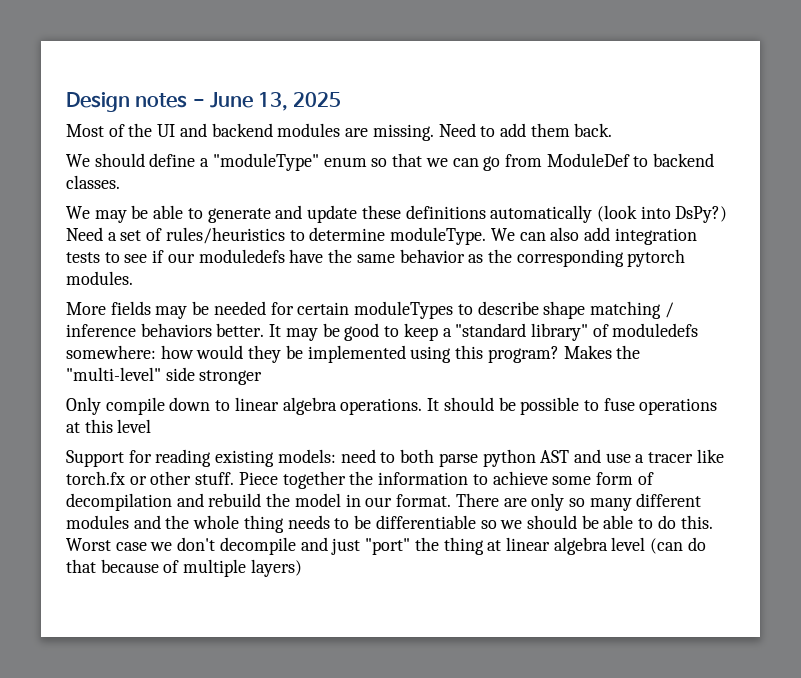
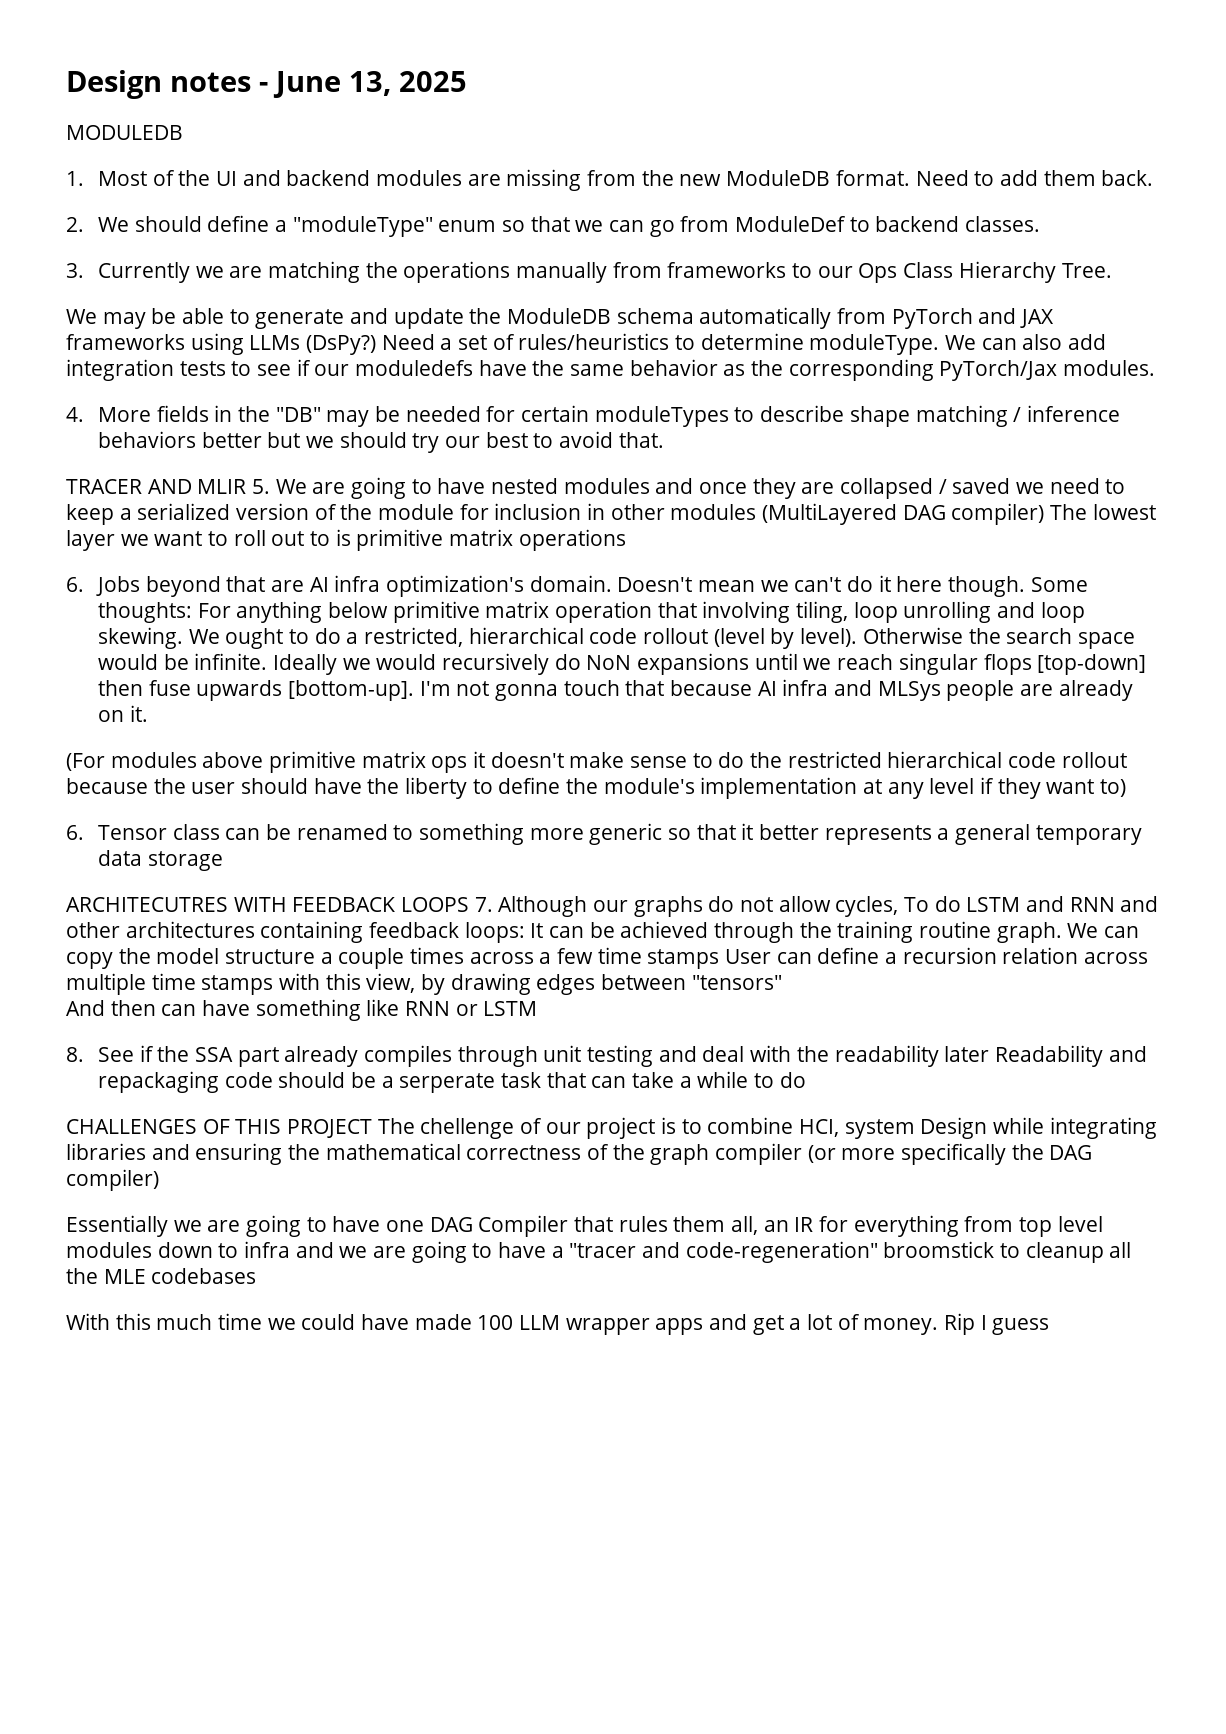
- Most of the UI and backend modules are missing.
+ MODULEDB
+ 1. Most of the UI and backend modules are missing from the new ModuleDB format.
- We should define a "moduleType" enum so that we can go from ModuleDef to backend classes.
+ 2. We should define a "moduleType" enum so that we can go from ModuleDef to backend classes.
+ 3. Currently we are matching the operations manually from frameworks to our Ops Class Hierarchy Tree.
- We may be able to generate and update these definitions automatically (look into DsPy?)
+ We may be able to generate and update the ModuleDB schema automatically from PyTorch and JAX frameworks using LLMs (DsPy?)
- We can also add integration tests to see if our moduledefs have the same behavior as the corresponding pytorch modules.
+ We can also add integration tests to see if our moduledefs have the same behavior as the corresponding PyTorch/Jax modules.
- More fields may be needed for certain moduleTypes to describe shape matching / inference behaviors better. It may be good to keep a "standard library" of moduledefs somewhere: how would they be implemented using this program? Makes the "multi-level" side stronger
- Only compile down to linear algebra operations. It should be possible to fuse operations at this level
- Support for reading existing models: need to both parse python AST and use a tracer like torch.fx or other stuff. Piece together the information to achieve some form of decompilation and rebuild the model in our format. There are only so many different modules and the whole thing needs to be differentiable so we should be able to do this. Worst case we don't decompile and just "port" the thing at linear algebra level (can do that because of multiple layers)
+ 4. More fields in the "DB" may be needed for certain moduleTypes to describe shape matching / inference behaviors better but we should try our best to avoid that.
+ TRACER AND MLIR 5. We are going to have nested modules and once they are collapsed / saved we need to keep a serialized version of the module for inclusion in other modules (MultiLayered DAG compiler) The lowest layer we want to roll out to is primitive matrix operations
+ 6. Jobs beyond that are AI infra optimization's domain. Doesn't mean we can't do it here though. Some thoughts: For anything below primitive matrix operation that involving tiling, loop unrolling and loop skewing. We ought to do a restricted, hierarchical code rollout (level by level). Otherwise the search space would be infinite. Ideally we would recursively do NoN expansions until we reach singular flops [top-down] then fuse upwards [bottom-up]. I'm not gonna touch that because AI infra and MLSys people are already on it.
+ (For modules above primitive matrix ops it doesn't make sense to do the restricted hierarchical code rollout because the user should have the liberty to define the module's implementation at any level if they want to)
+ 6. Tensor class can be renamed to something more generic so that it better represents a general temporary data storage
+ ARCHITECUTRES WITH FEEDBACK LOOPS 7. Although our graphs do not allow cycles, To do LSTM and RNN and other architectures containing feedback loops: It can be achieved through the training routine graph. We can copy the model structure a couple times across a few time stamps User can define a recursion relation across multiple time stamps with this view, by drawing edges between "tensors"
+ And then can have something like RNN or LSTM
+ 8. See if the SSA part already compiles through unit testing and deal with the readability later Readability and repackaging code should be a serperate task that can take a while to do
+ CHALLENGES OF THIS PROJECT The chellenge of our project is to combine HCI, system Design while integrating libraries and ensuring the mathematical correctness of the graph compiler (or more specifically the DAG compiler)
+ Essentially we are going to have one DAG Compiler that rules them all, an IR for everything from top level modules down to infra and we are going to have a "tracer and code-regeneration" broomstick to cleanup all the MLE codebases
+ With this much time we could have made 100 LLM wrapper apps and get a lot of money. Rip I guess

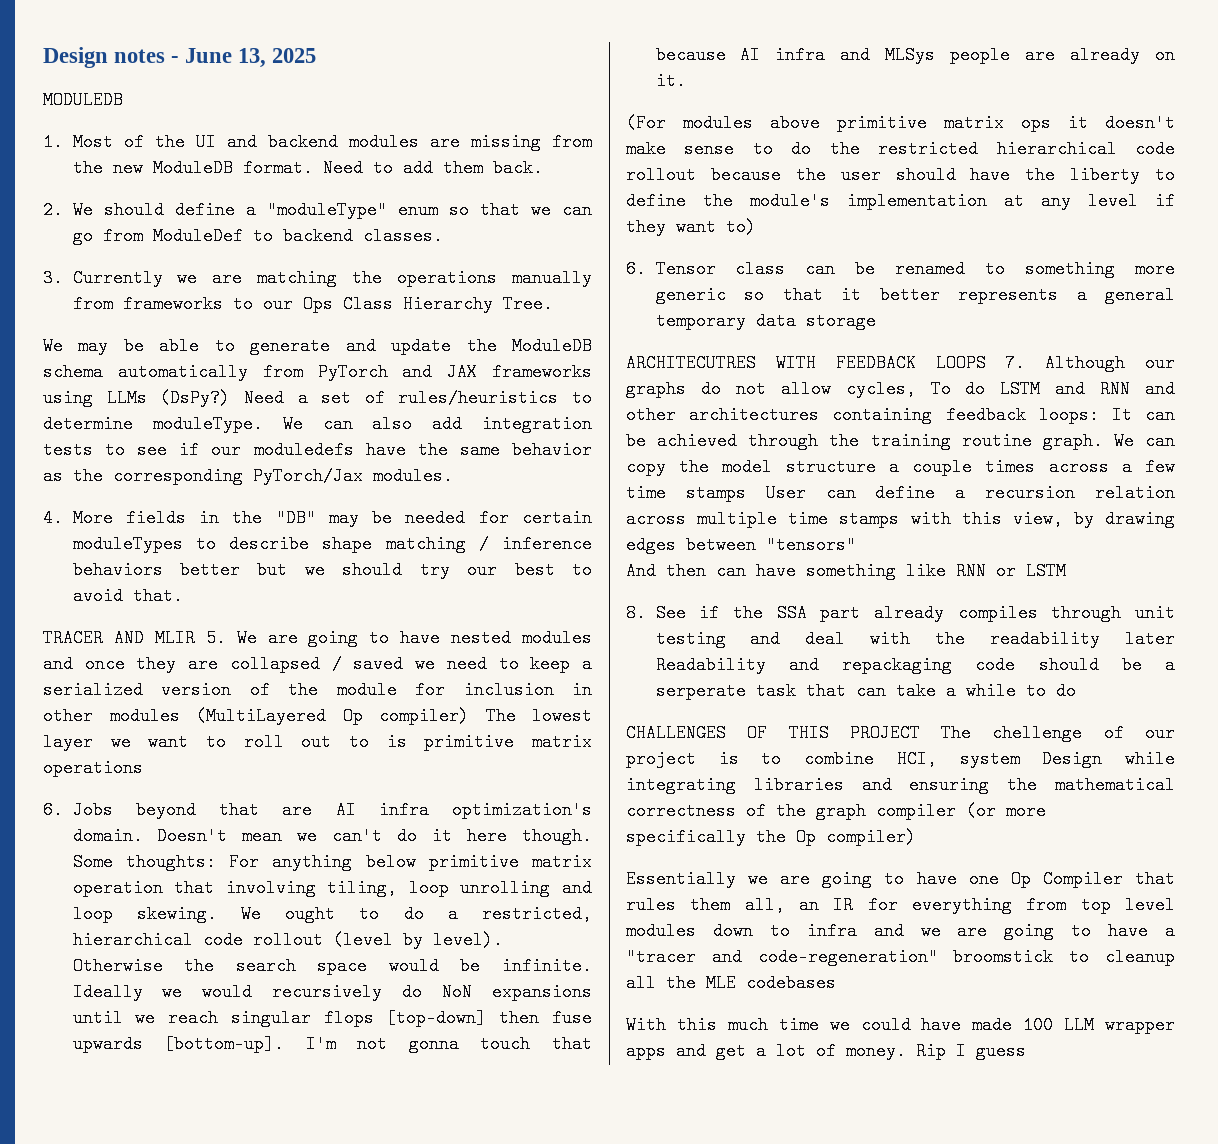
- TRACER AND MLIR 5. We are going to have nested modules and once they are collapsed / saved we need to keep a serialized version of the module for inclusion in other modules (MultiLayered DAG compiler) The lowest layer we want to roll out to is primitive matrix operations
+ TRACER AND MLIR 5. We are going to have nested modules and once they are collapsed / saved we need to keep a serialized version of the module for inclusion in other modules (MultiLayered Op compiler) The lowest layer we want to roll out to is primitive matrix operations
- CHALLENGES OF THIS PROJECT The chellenge of our project is to combine HCI, system Design while integrating libraries and ensuring the mathematical correctness of the graph compiler (or more specifically the DAG compiler)
+ CHALLENGES OF THIS PROJECT The chellenge of our project is to combine HCI, system Design while integrating libraries and ensuring the mathematical correctness of the graph compiler (or more specifically the Op compiler)
- Essentially we are going to have one DAG Compiler that rules them all, an IR for everything from top level modules down to infra and we are going to have a "tracer and code-regeneration" broomstick to cleanup all the MLE codebases
+ Essentially we are going to have one Op Compiler that rules them all, an IR for everything from top level modules down to infra and we are going to have a "tracer and code-regeneration" broomstick to cleanup all the MLE codebases

